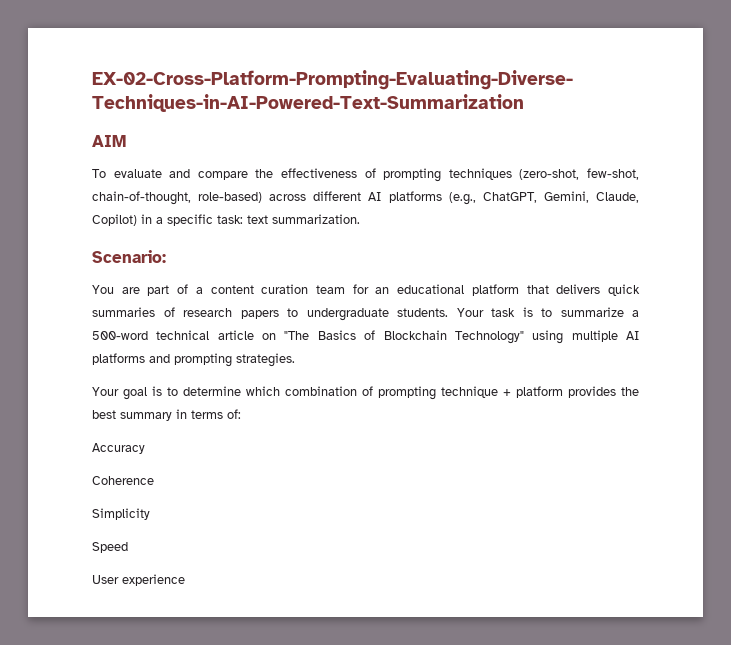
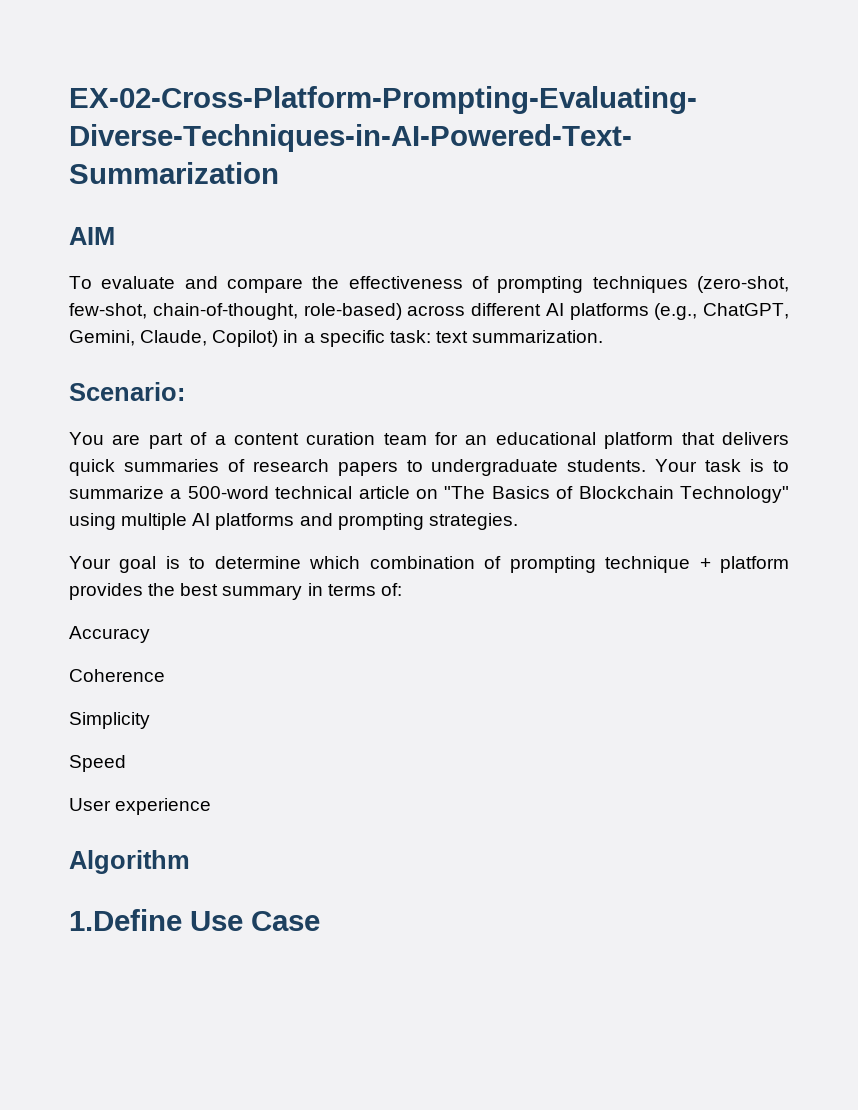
+ Algorithm
+ 1.Define Use Case

